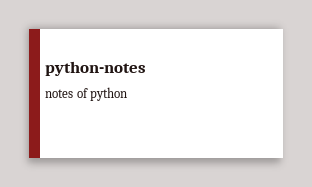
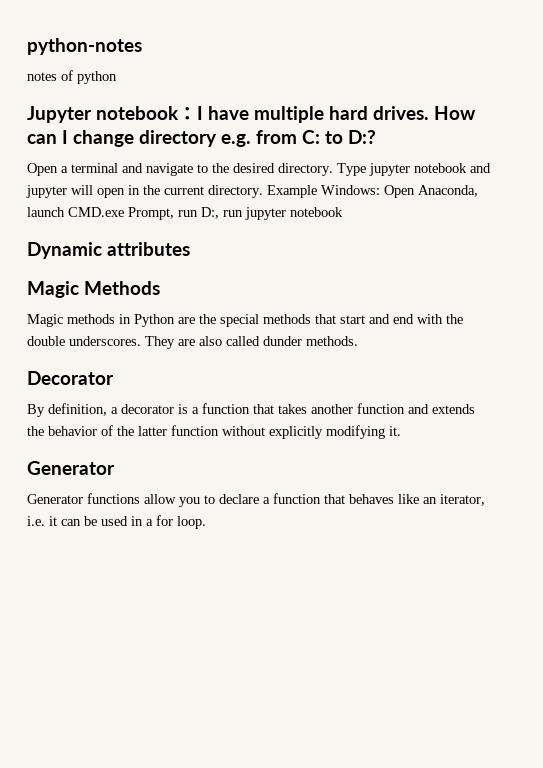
+ Jupyter notebook：I have multiple hard drives. How can I change directory e.g. from C: to D:?
+ Open a terminal and navigate to the desired directory. Type jupyter notebook and jupyter will open in the current directory. Example Windows: Open Anaconda, launch CMD.exe Prompt, run D:, run jupyter notebook
+ Dynamic attributes
+ Magic Methods
+ Magic methods in Python are the special methods that start and end with the double underscores. They are also called dunder methods.
+ Decorator
+ By definition, a decorator is a function that takes another function and extends the behavior of the latter function without explicitly modifying it.
+ Generator
+ Generator functions allow you to declare a function that behaves like an iterator, i.e. it can be used in a for loop.

